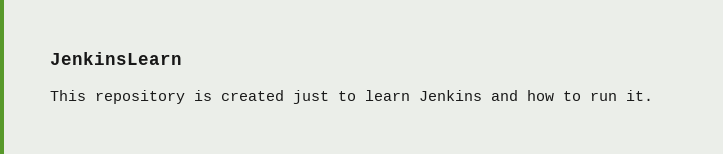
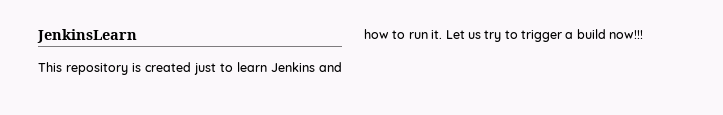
+ Let us try to trigger a build now!!!

